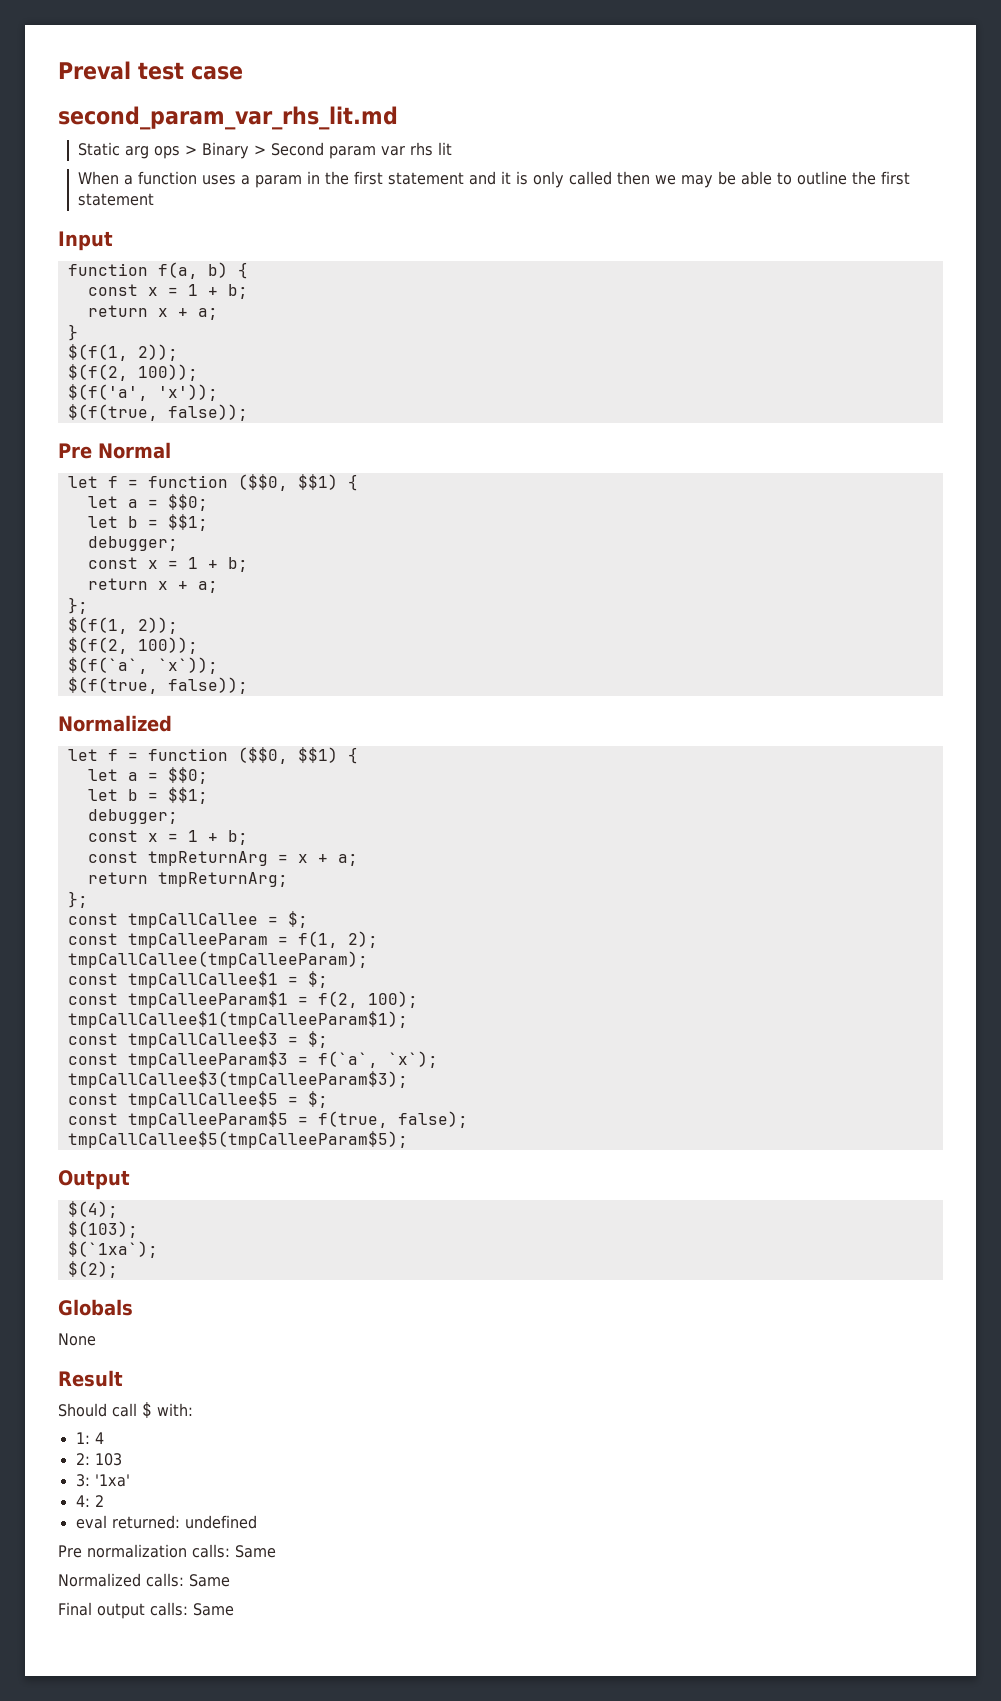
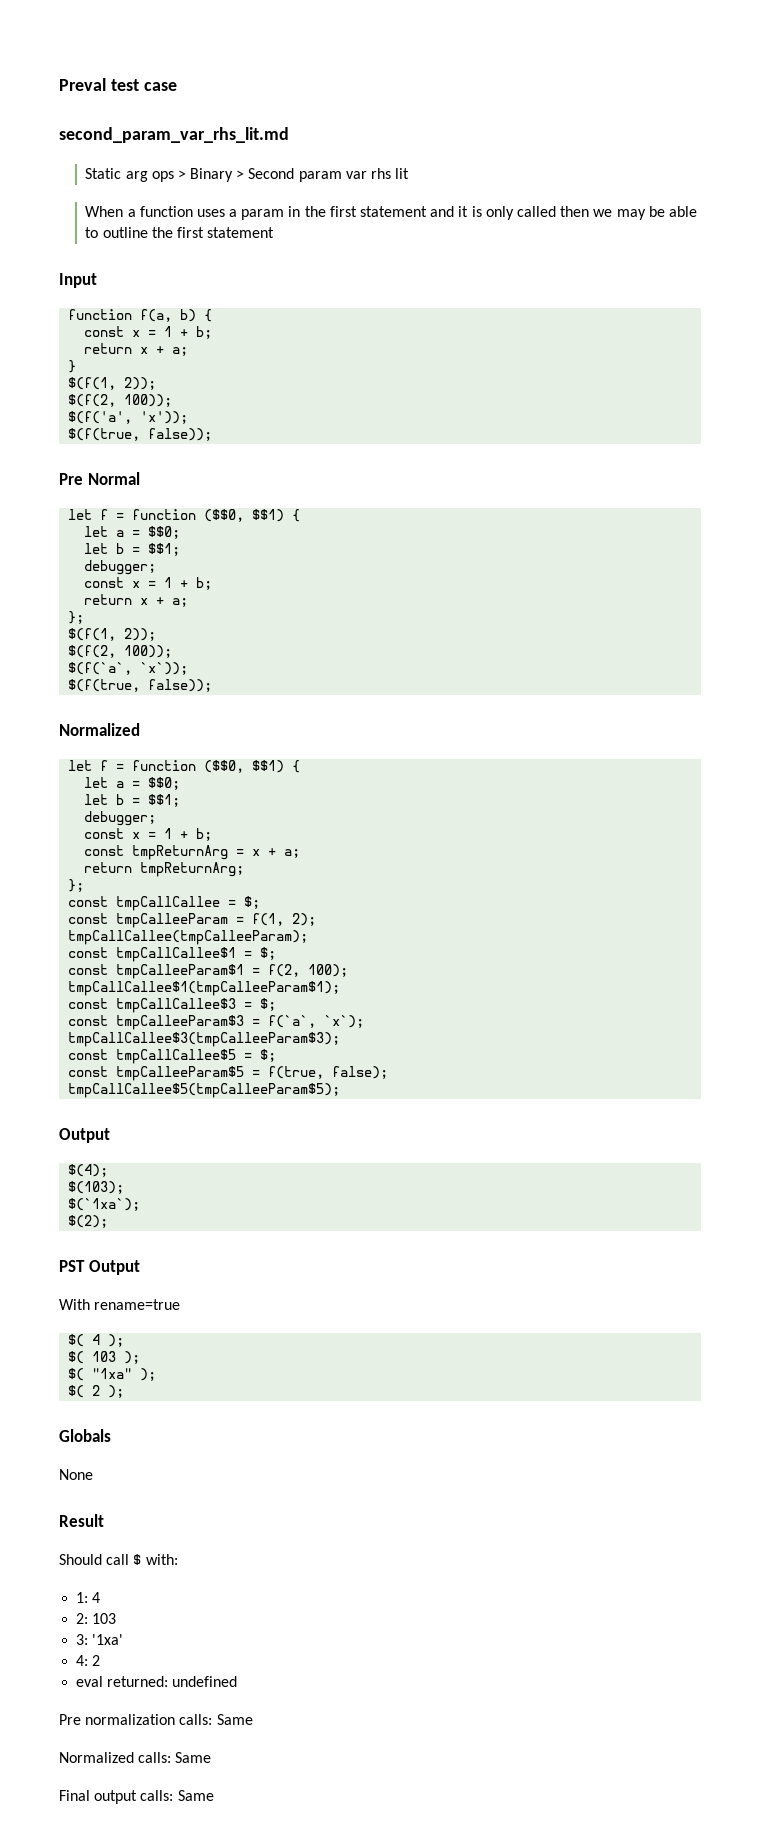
+ PST Output
+ With rename=true
+ $( 4 );
+ $( 103 );
+ $( "1xa" );
+ $( 2 );

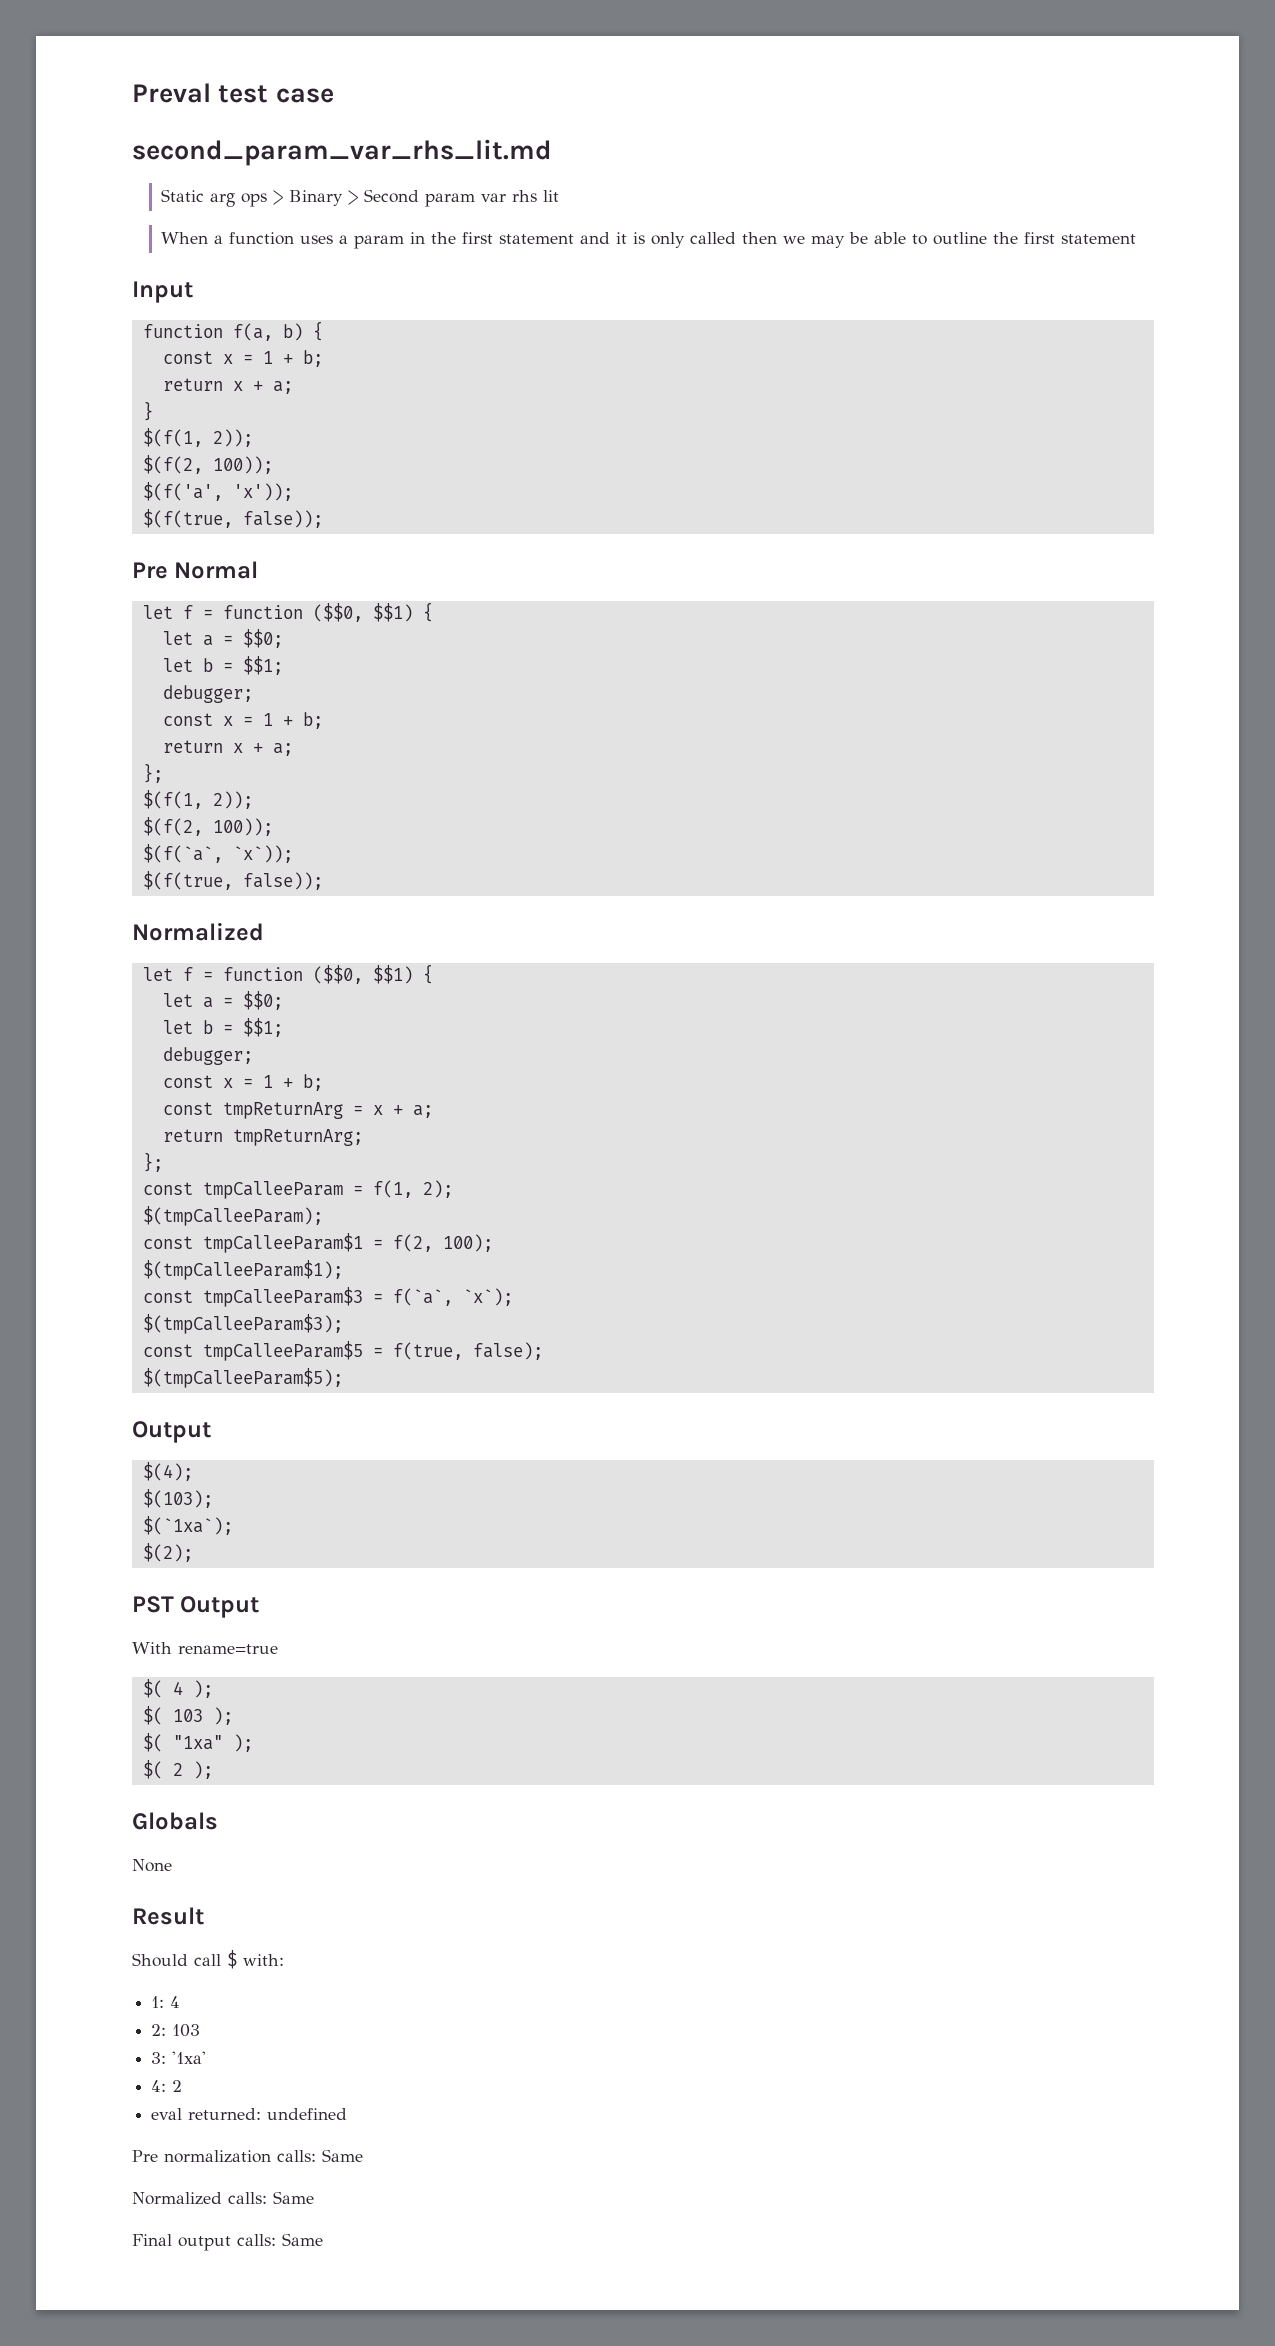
- const tmpCallCallee = $;
- tmpCallCallee(tmpCalleeParam);
- const tmpCallCallee$1 = $;
+ $(tmpCalleeParam);
- tmpCallCallee$1(tmpCalleeParam$1);
- const tmpCallCallee$3 = $;
+ $(tmpCalleeParam$1);
- tmpCallCallee$3(tmpCalleeParam$3);
- const tmpCallCallee$5 = $;
+ $(tmpCalleeParam$3);
- tmpCallCallee$5(tmpCalleeParam$5);
+ $(tmpCalleeParam$5);

